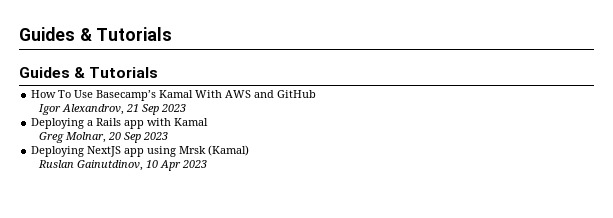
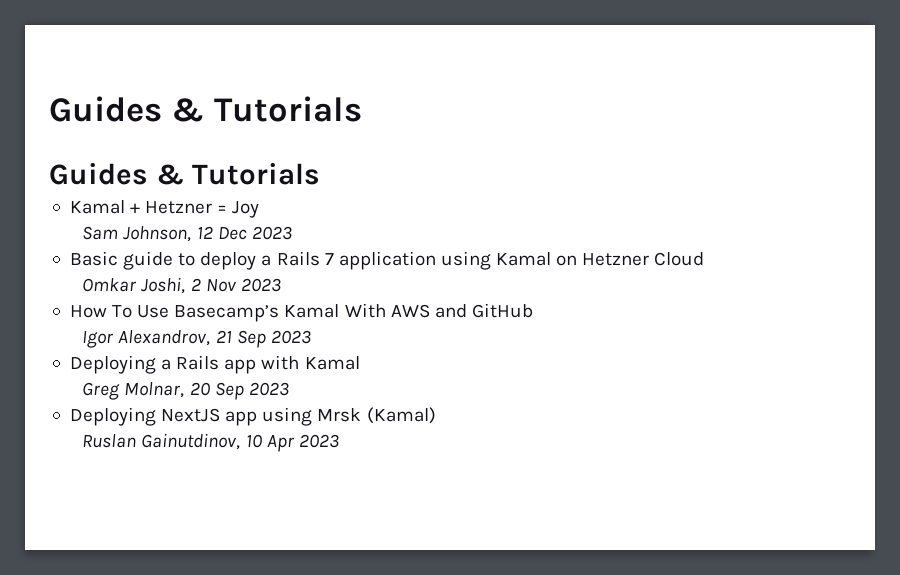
+ Kamal + Hetzner = Joy
+ Sam Johnson, 12 Dec 2023
+ Basic guide to deploy a Rails 7 application using Kamal on Hetzner Cloud
+ Omkar Joshi, 2 Nov 2023

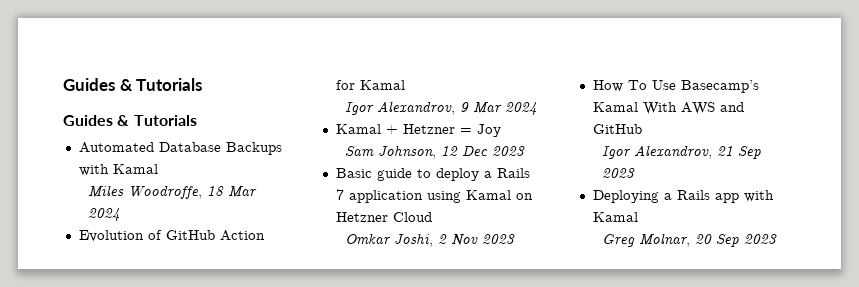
+ Automated Database Backups with Kamal
+ Miles Woodroffe, 18 Mar 2024
+ Evolution of GitHub Action for Kamal
+ Igor Alexandrov, 9 Mar 2024
- Deploying NextJS app using Mrsk (Kamal)
- Ruslan Gainutdinov, 10 Apr 2023

